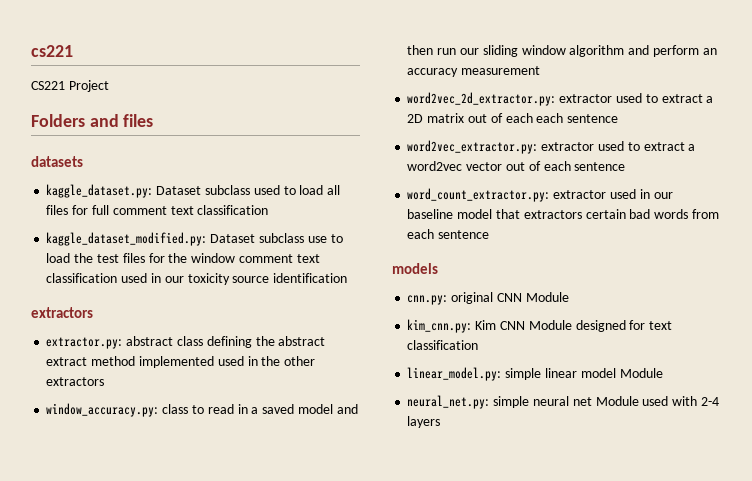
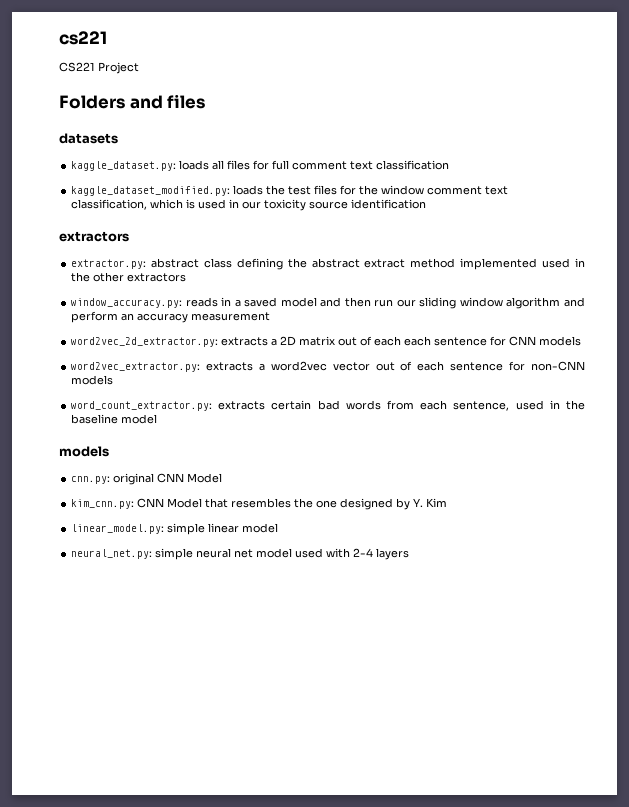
- kaggle_dataset.py: Dataset subclass used to load all files for full comment text classification
+ kaggle_dataset.py: loads all files for full comment text classification
- kaggle_dataset_modified.py: Dataset subclass use to load the test files for the window comment text classification used in our toxicity source identification
+ kaggle_dataset_modified.py: loads the test files for the window comment text classification, which is used in our toxicity source identification
- window_accuracy.py: class to read in a saved model and then run our sliding window algorithm and perform an accuracy measurement
+ window_accuracy.py: reads in a saved model and then run our sliding window algorithm and perform an accuracy measurement
- word2vec_2d_extractor.py: extractor used to extract a 2D matrix out of each each sentence
- word2vec_extractor.py: extractor used to extract a word2vec vector out of each sentence
- word_count_extractor.py: extractor used in our baseline model that extractors certain bad words from each sentence
+ word2vec_2d_extractor.py: extracts a 2D matrix out of each each sentence for CNN models
+ word2vec_extractor.py: extracts a word2vec vector out of each sentence for non-CNN models
+ word_count_extractor.py: extracts certain bad words from each sentence, used in the baseline model
- cnn.py: original CNN Module
+ cnn.py: original CNN Model
- kim_cnn.py: Kim CNN Module designed for text classification
+ kim_cnn.py: CNN Model that resembles the one designed by Y. Kim
- linear_model.py: simple linear model Module
+ linear_model.py: simple linear model
- neural_net.py: simple neural net Module used with 2-4 layers
+ neural_net.py: simple neural net model used with 2-4 layers

